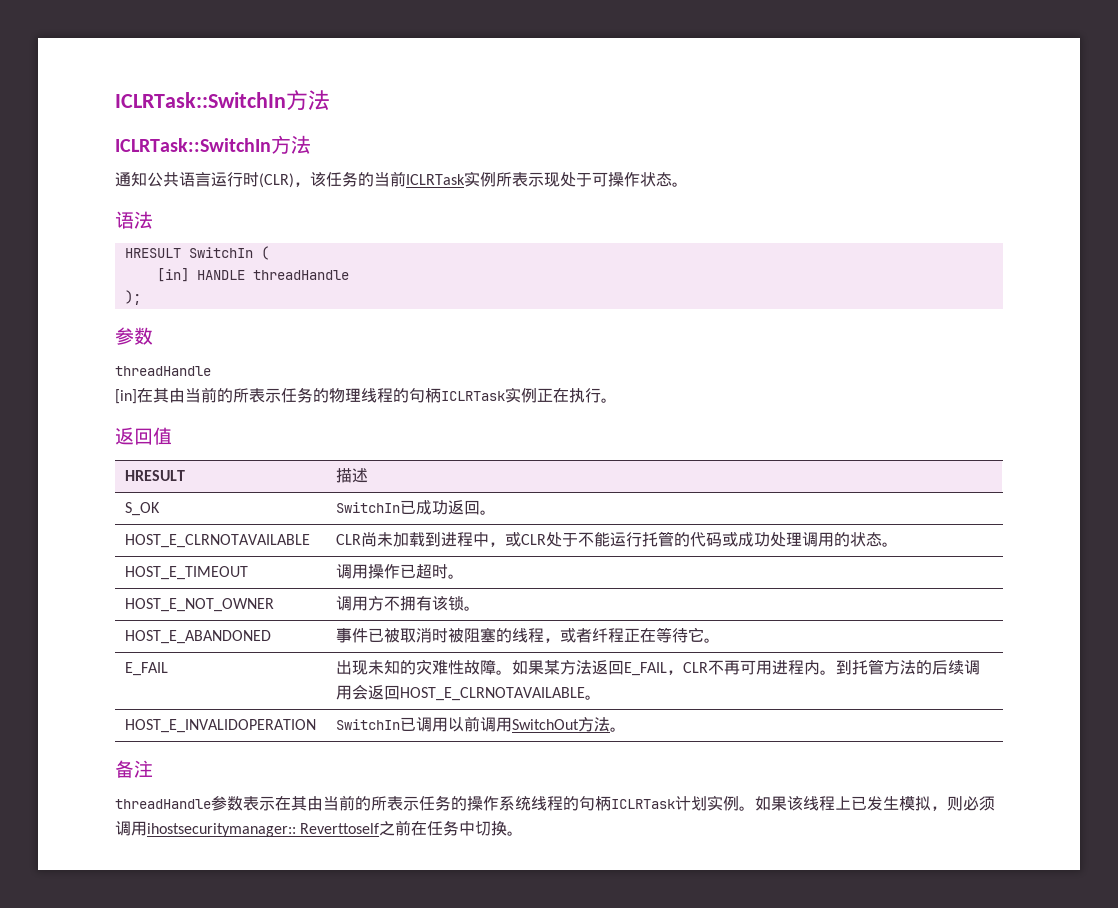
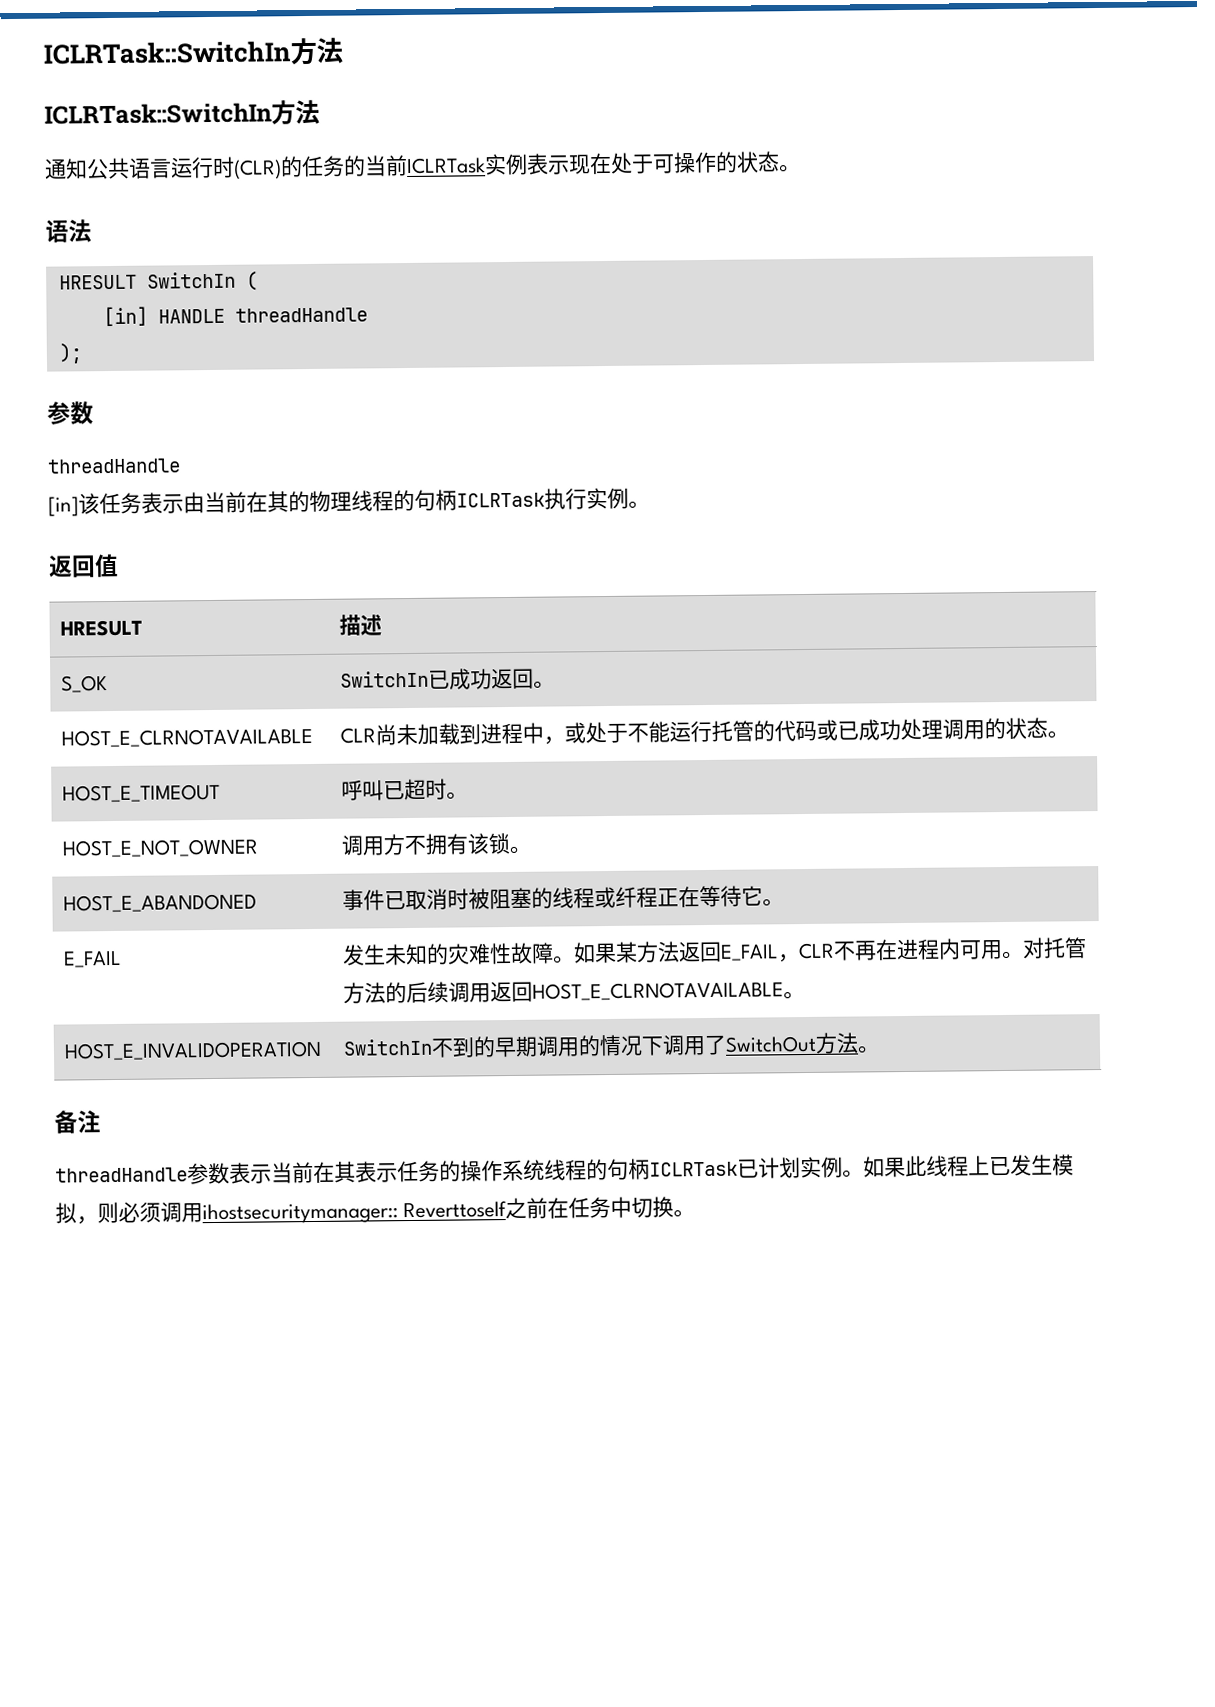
- 通知公共语言运行时(CLR)，该任务的当前ICLRTask实例所表示现处于可操作状态。
+ 通知公共语言运行时(CLR)的任务的当前ICLRTask实例表示现在处于可操作的状态。
- [in]在其由当前的所表示任务的物理线程的句柄ICLRTask实例正在执行。
+ [in]该任务表示由当前在其的物理线程的句柄ICLRTask执行实例。
- HOST_E_CLRNOTAVAILABLE | CLR尚未加载到进程中，或CLR处于不能运行托管的代码或成功处理调用的状态。
+ HOST_E_CLRNOTAVAILABLE | CLR尚未加载到进程中，或处于不能运行托管的代码或已成功处理调用的状态。
- HOST_E_TIMEOUT | 调用操作已超时。
+ HOST_E_TIMEOUT | 呼叫已超时。
- HOST_E_ABANDONED | 事件已被取消时被阻塞的线程，或者纤程正在等待它。
+ HOST_E_ABANDONED | 事件已取消时被阻塞的线程或纤程正在等待它。
- E_FAIL | 出现未知的灾难性故障。如果某方法返回E_FAIL，CLR不再可用进程内。到托管方法的后续调用会返回HOST_E_CLRNOTAVAILABLE。
+ E_FAIL | 发生未知的灾难性故障。如果某方法返回E_FAIL，CLR不再在进程内可用。对托管方法的后续调用返回HOST_E_CLRNOTAVAILABLE。
- HOST_E_INVALIDOPERATION | SwitchIn已调用以前调用SwitchOut方法。
+ HOST_E_INVALIDOPERATION | SwitchIn不到的早期调用的情况下调用了SwitchOut方法。
- threadHandle参数表示在其由当前的所表示任务的操作系统线程的句柄ICLRTask计划实例。
+ threadHandle参数表示当前在其表示任务的操作系统线程的句柄ICLRTask已计划实例。
- 如果该线程上已发生模拟，则必须调用ihostsecuritymanager:: Reverttoself之前在任务中切换。
+ 如果此线程上已发生模拟，则必须调用ihostsecuritymanager:: Reverttoself之前在任务中切换。

